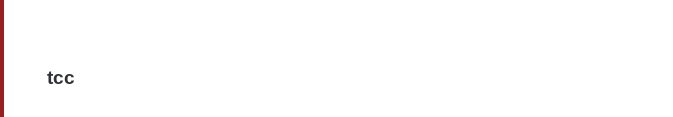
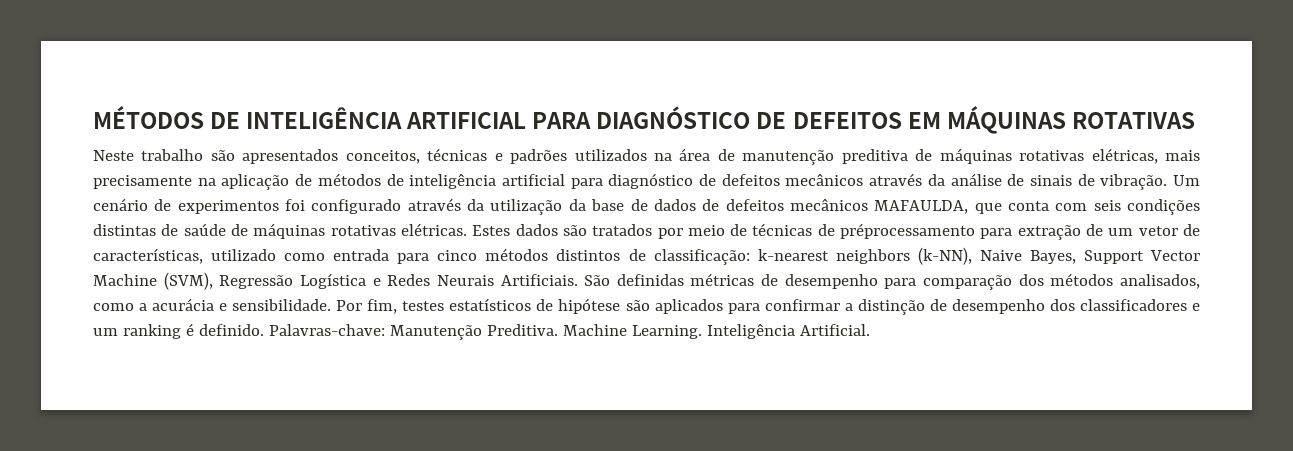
- tcc
+ MÉTODOS DE INTELIGÊNCIA ARTIFICIAL PARA DIAGNÓSTICO DE DEFEITOS EM MÁQUINAS ROTATIVAS
+ Neste trabalho são apresentados conceitos, técnicas e padrões utilizados na área de manutenção preditiva de máquinas rotativas elétricas, mais precisamente na aplicação de métodos de inteligência artificial para diagnóstico de defeitos mecânicos através da análise de sinais de vibração. Um cenário de experimentos foi configurado através da utilização da base de dados de defeitos mecânicos MAFAULDA, que conta com seis condições distintas de saúde de máquinas rotativas elétricas. Estes dados são tratados por meio de técnicas de préprocessamento para extração de um vetor de características, utilizado como entrada para cinco métodos distintos de classificação: k-nearest neighbors (k-NN), Naive Bayes, Support Vector Machine (SVM), Regressão Logística e Redes Neurais Artificiais. São definidas métricas de desempenho para comparação dos métodos analisados, como a acurácia e sensibilidade. Por fim, testes estatísticos de hipótese são aplicados para confirmar a distinção de desempenho dos classificadores e um ranking é definido. Palavras-chave: Manutenção Preditiva. Machine Learning. Inteligência Artificial.

